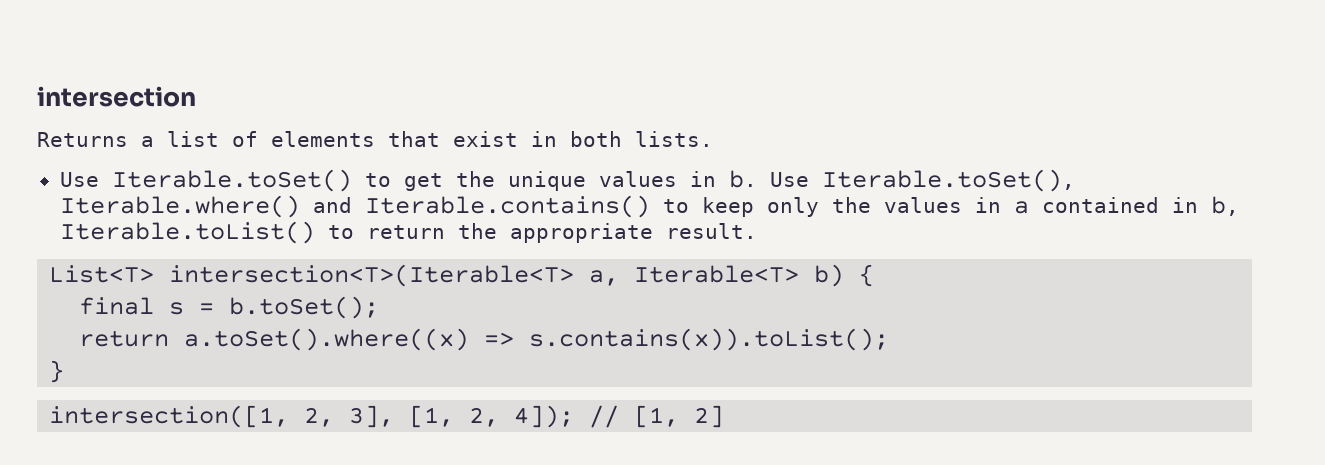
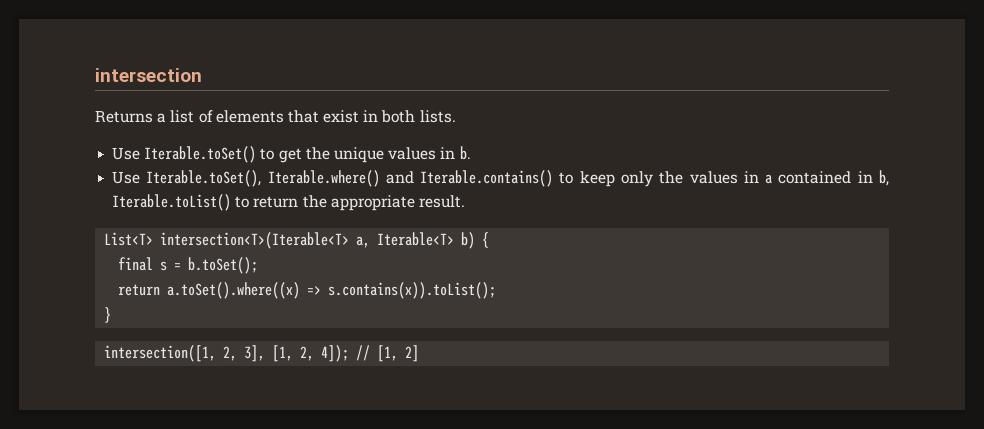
- Use Iterable.toSet() to get the unique values in b. Use Iterable.toSet(), Iterable.where() and Iterable.contains() to keep only the values in a contained in b, Iterable.toList() to return the appropriate result.
+ Use Iterable.toSet() to get the unique values in b.
+ Use Iterable.toSet(), Iterable.where() and Iterable.contains() to keep only the values in a contained in b, Iterable.toList() to return the appropriate result.

